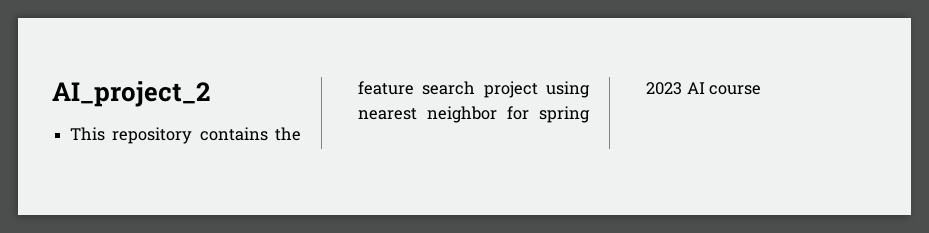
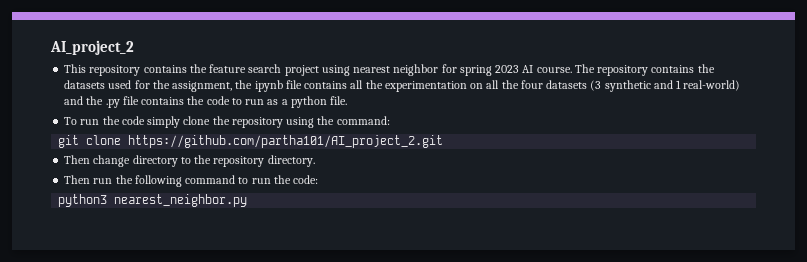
- This repository contains the feature search project using nearest neighbor for spring 2023 AI course
+ This repository contains the feature search project using nearest neighbor for spring 2023 AI course. The repository contains the datasets used for the assignment, the ipynb file contains all the experimentation on all the four datasets (3 synthetic and 1 real-world) and the .py file contains the code to run as a python file.
+ To run the code simply clone the repository using the command:
+ git clone https://github.com/partha101/AI_project_2.git
+ Then change directory to the repository directory.
+ Then run the following command to run the code:
+ python3 nearest_neighbor.py

